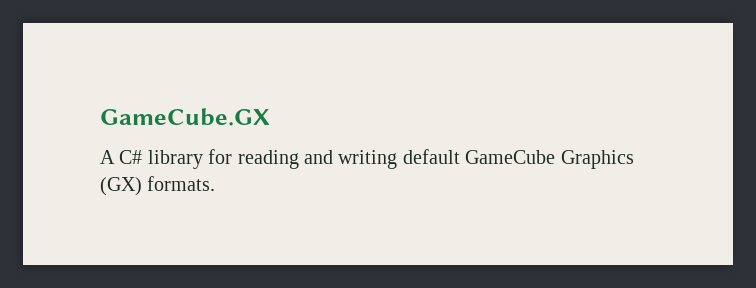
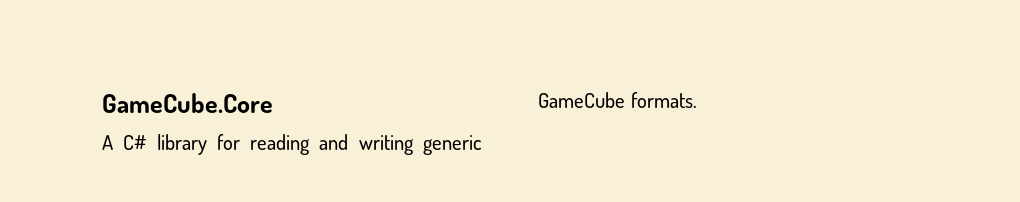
- GameCube.GX
+ GameCube.Core
- A C# library for reading and writing default GameCube Graphics (GX) formats.
+ A C# library for reading and writing generic GameCube formats.

